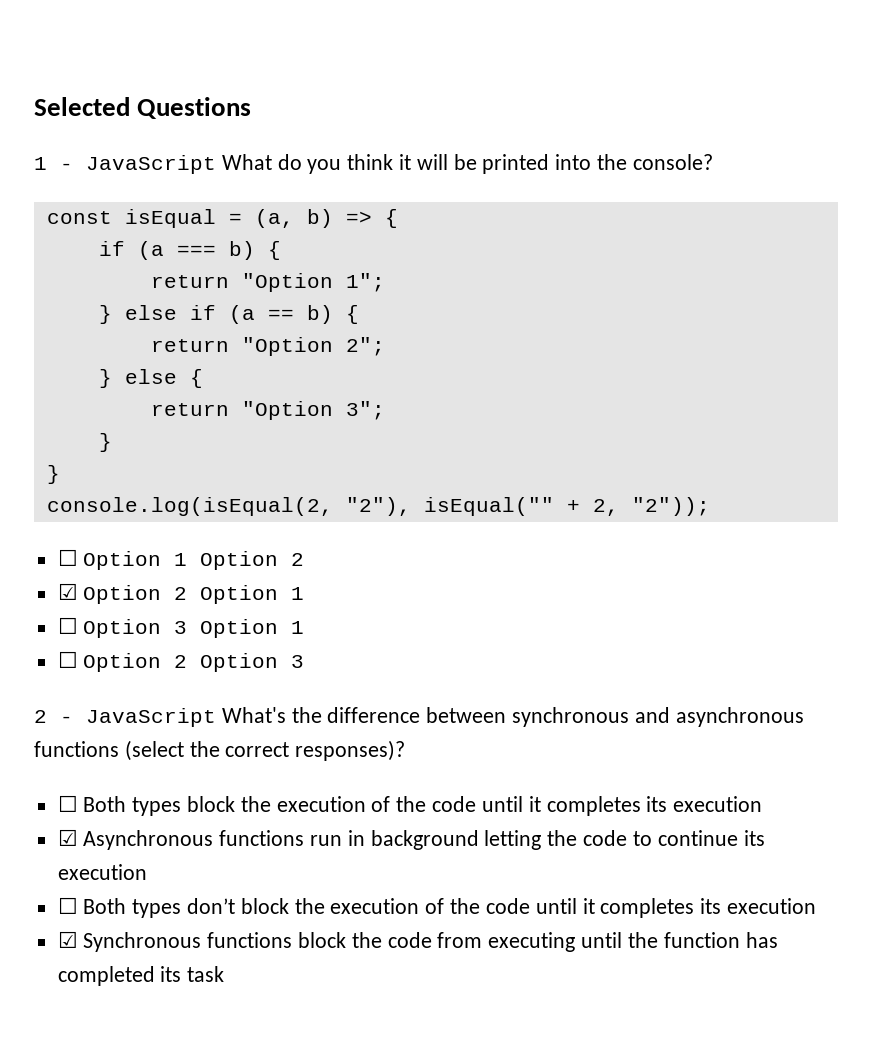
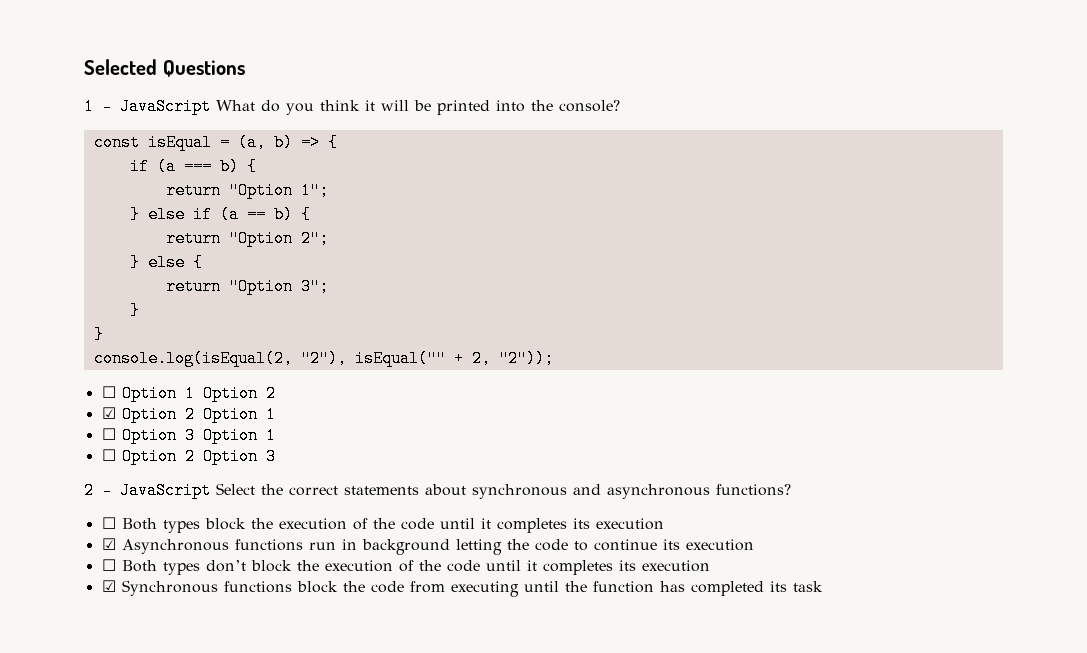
- 2 - JavaScript What's the difference between synchronous and asynchronous functions (select the correct responses)?
+ 2 - JavaScript Select the correct statements about synchronous and asynchronous functions?

